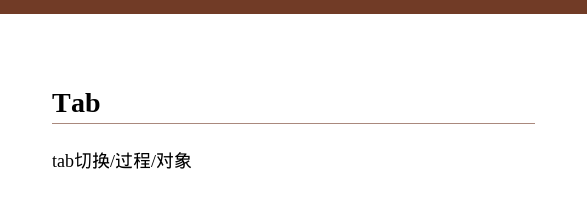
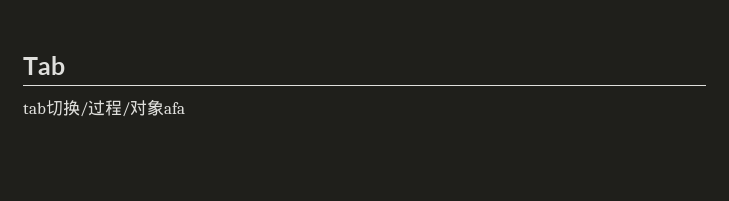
- tab切换/过程/对象
+ tab切换/过程/对象afa

